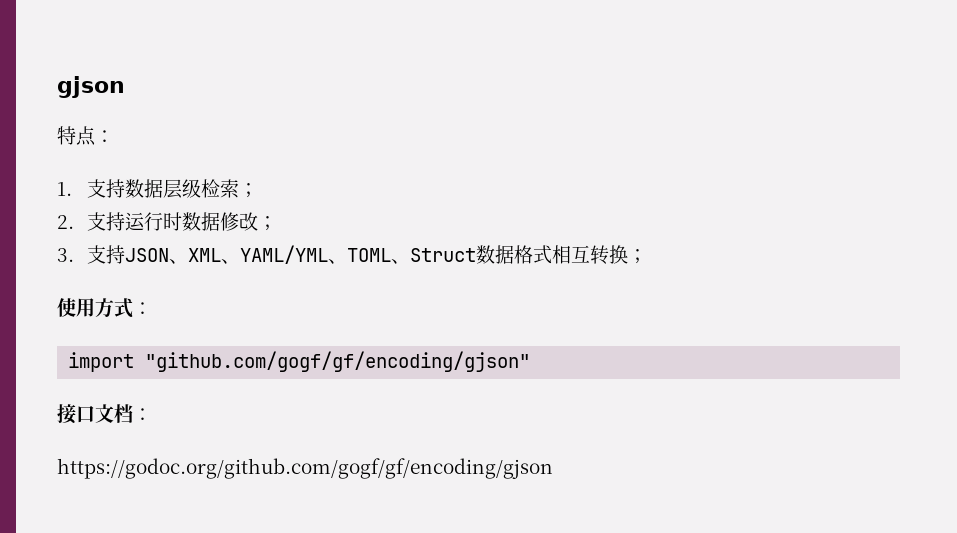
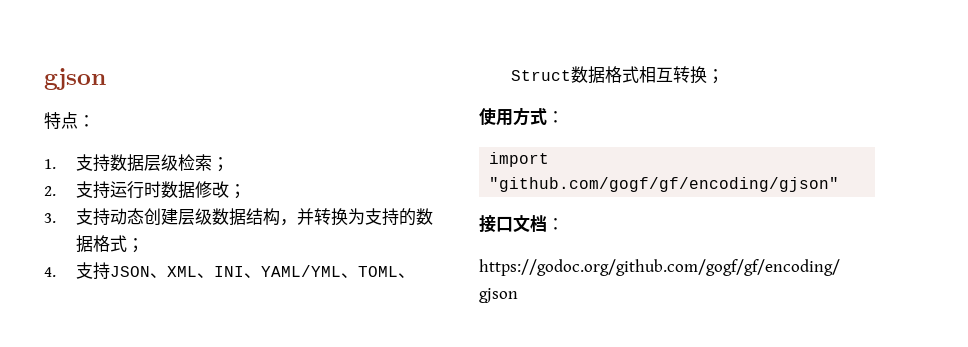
- 3.支持JSON、XML、YAML/YML、TOML、Struct数据格式相互转换；
+ 3.支持动态创建层级数据结构，并转换为支持的数据格式；
+ 4.支持JSON、XML、INI、YAML/YML、TOML、Struct数据格式相互转换；

